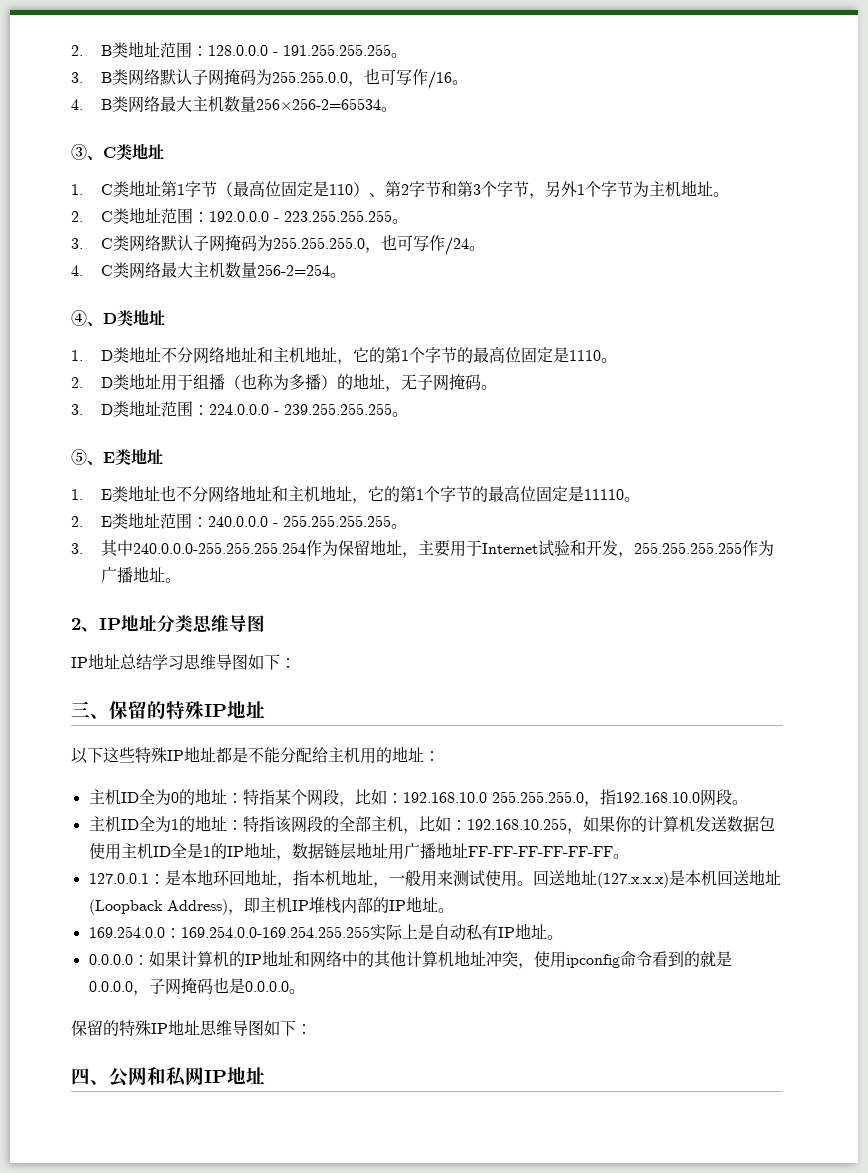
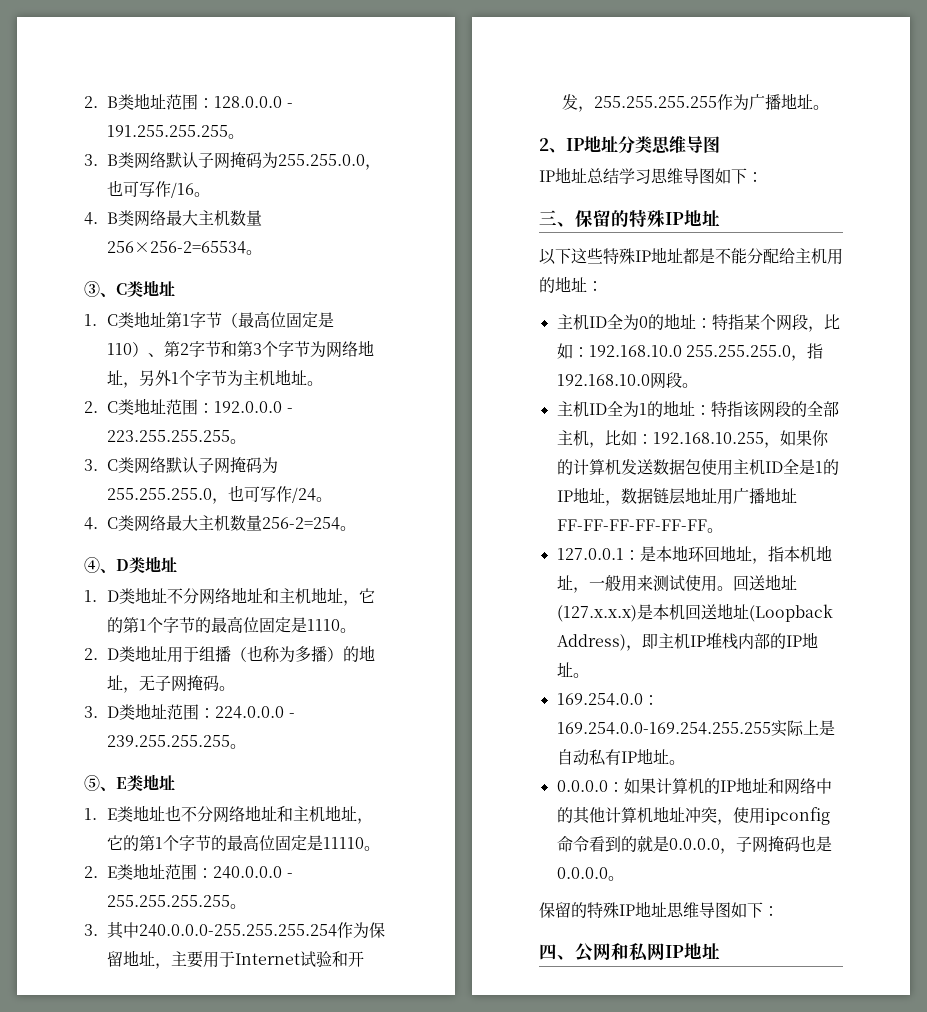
- 1. C类地址第1字节（最高位固定是110）、第2字节和第3个字节，另外1个字节为主机地址。
+ 1. C类地址第1字节（最高位固定是110）、第2字节和第3个字节为网络地址，另外1个字节为主机地址。

